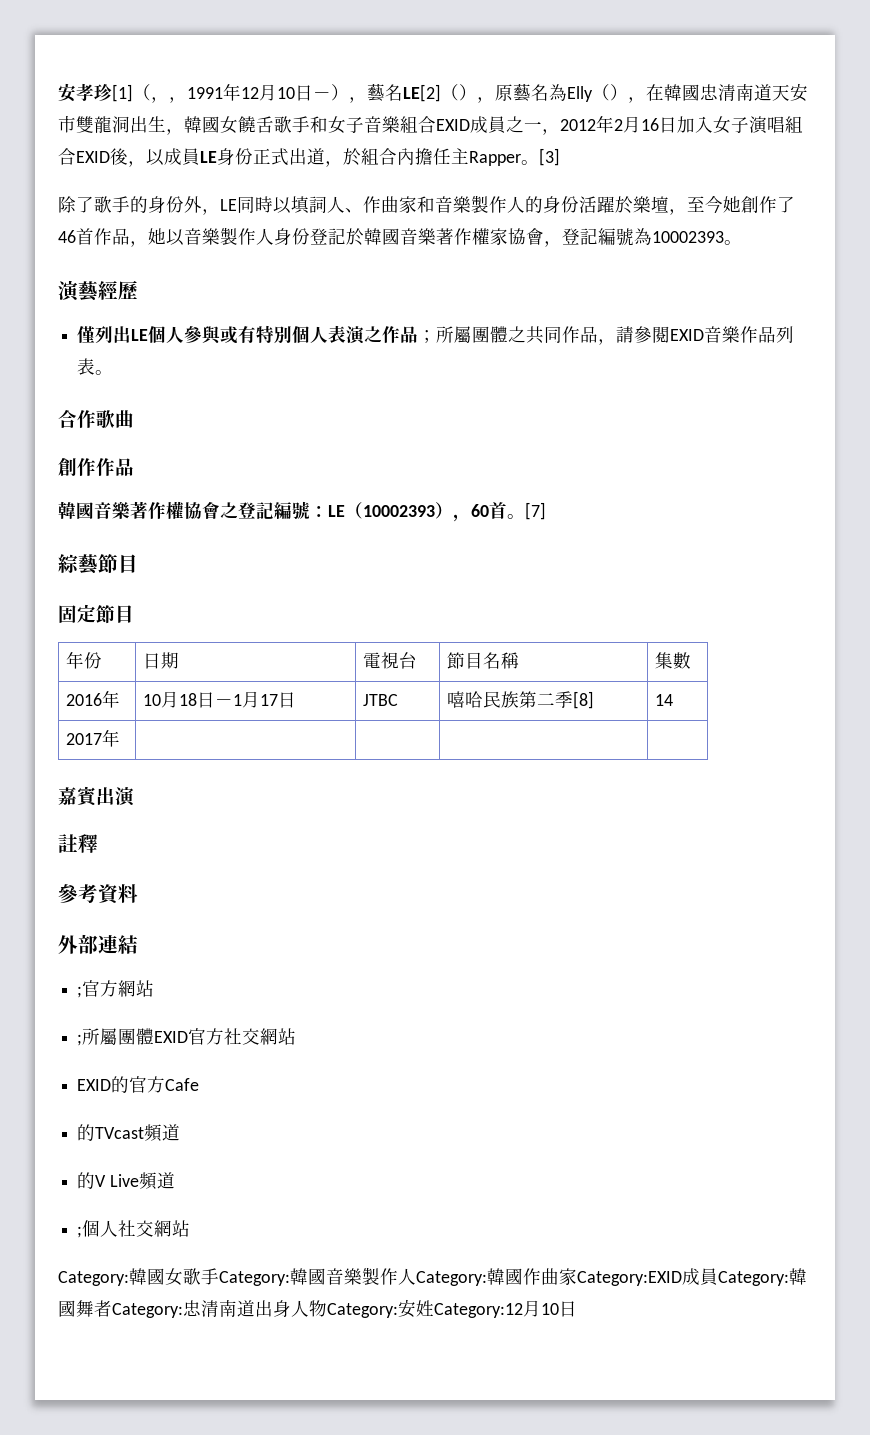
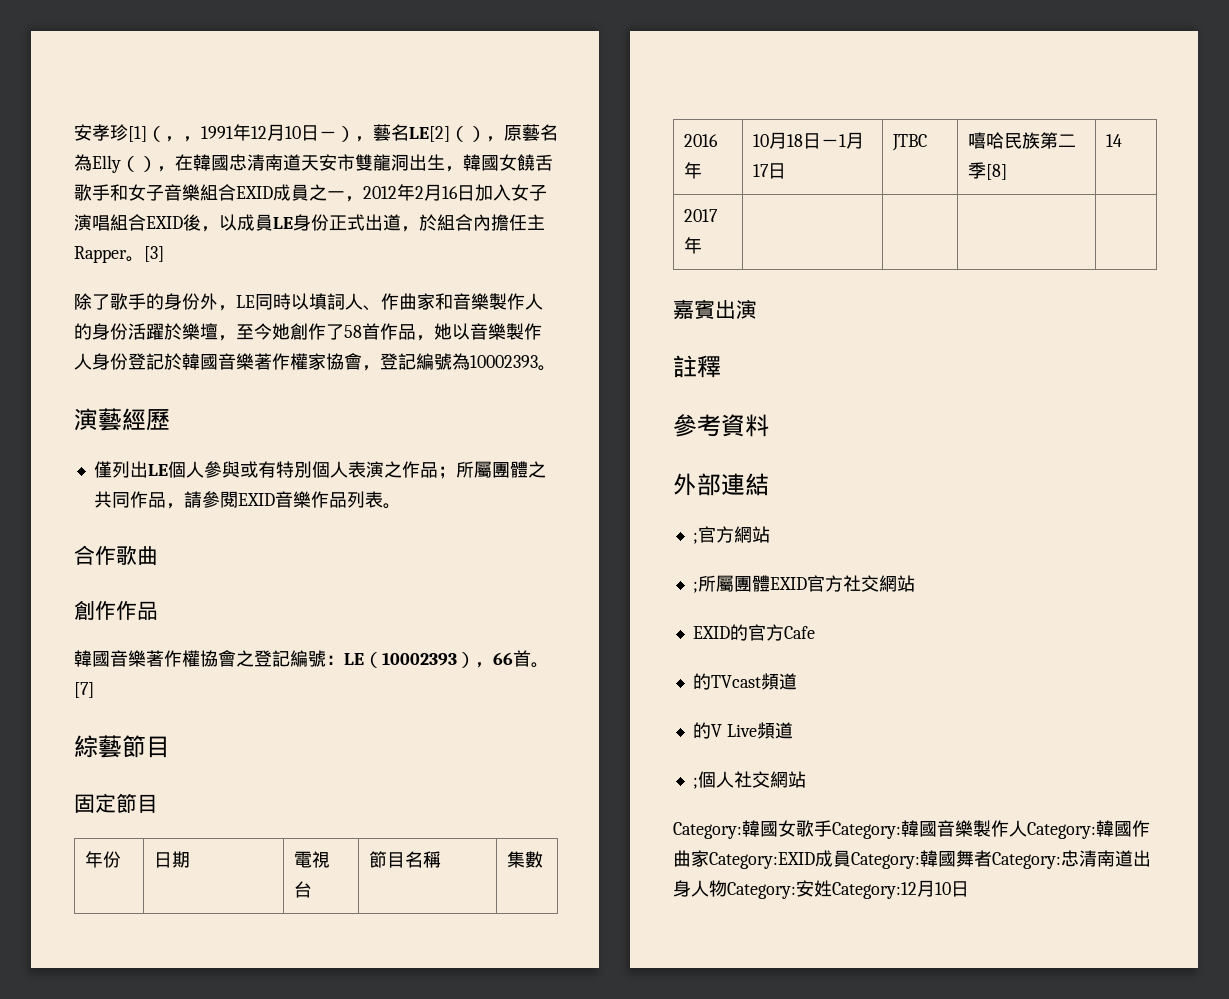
- 除了歌手的身份外，LE同時以填詞人、作曲家和音樂製作人的身份活躍於樂壇，至今她創作了46首作品，她以音樂製作人身份登記於韓國音樂著作權家協會，登記編號為10002393。
+ 除了歌手的身份外，LE同時以填詞人、作曲家和音樂製作人的身份活躍於樂壇，至今她創作了58首作品，她以音樂製作人身份登記於韓國音樂著作權家協會，登記編號為10002393。
- 韓國音樂著作權協會之登記編號：LE（10002393），60首。
+ 韓國音樂著作權協會之登記編號：LE（10002393），66首。

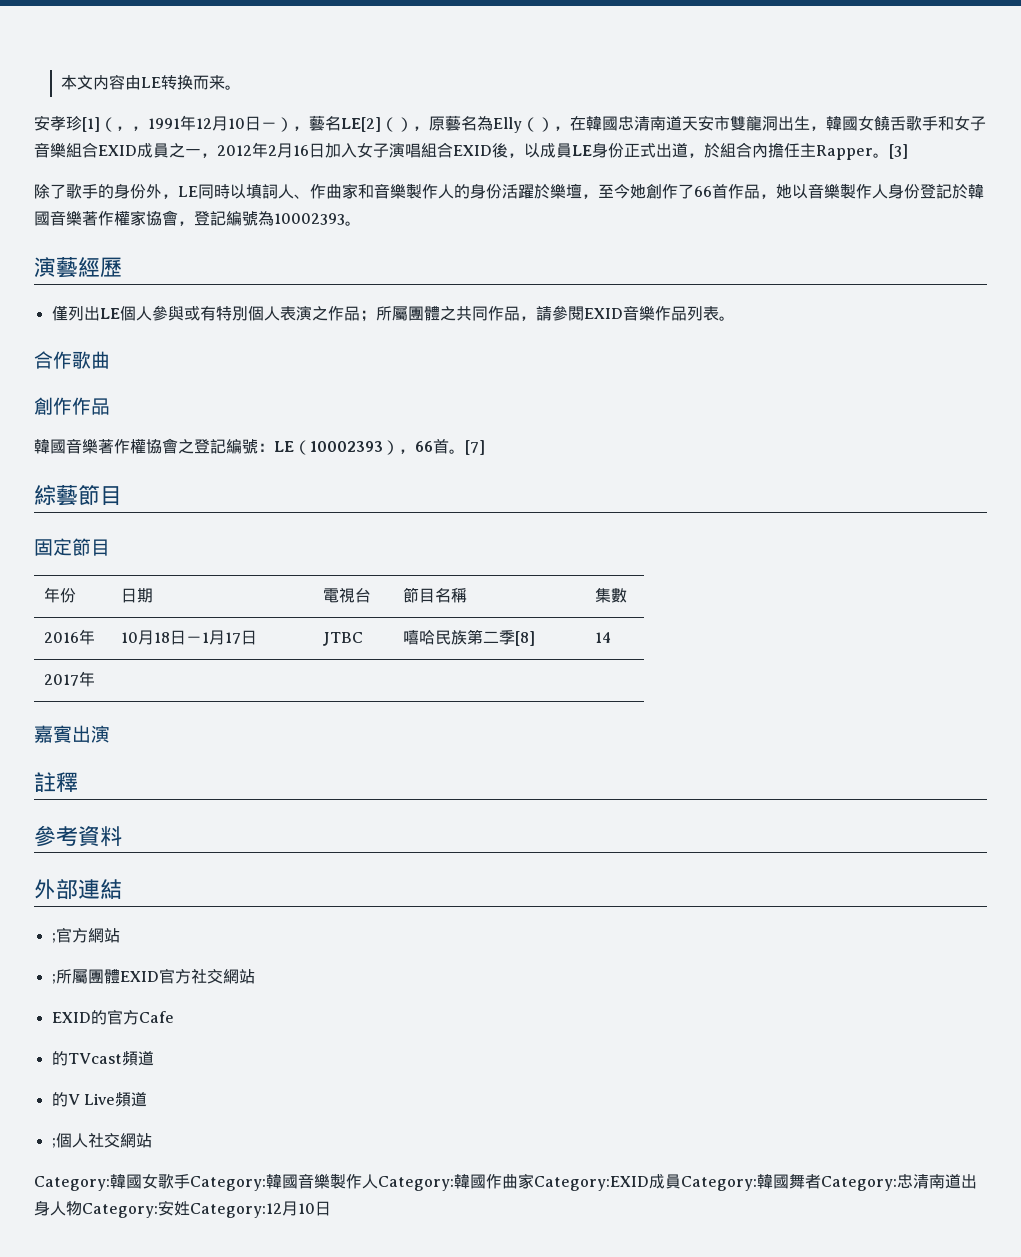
+ 本文内容由LE转换而来。
- 除了歌手的身份外，LE同時以填詞人、作曲家和音樂製作人的身份活躍於樂壇，至今她創作了58首作品，她以音樂製作人身份登記於韓國音樂著作權家協會，登記編號為10002393。
+ 除了歌手的身份外，LE同時以填詞人、作曲家和音樂製作人的身份活躍於樂壇，至今她創作了66首作品，她以音樂製作人身份登記於韓國音樂著作權家協會，登記編號為10002393。

